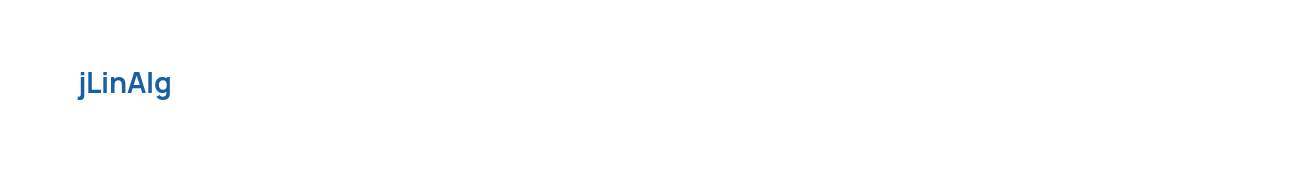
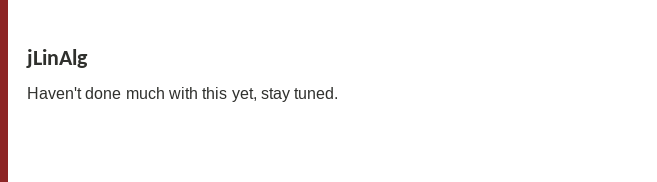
+ Haven't done much with this yet, stay tuned.

